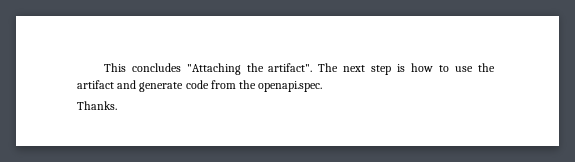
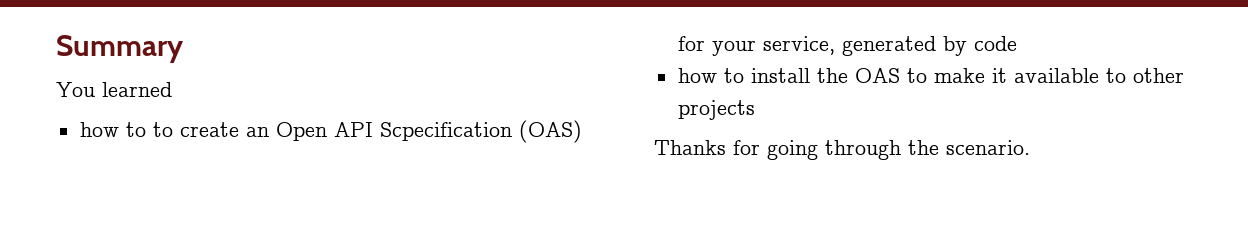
- This concludes "Attaching the artifact". The next step is how to use the artifact and generate code from the openapi.spec.
- Thanks.
+ Summary
+ You learned
+ how to to create an Open API Scpecification (OAS) for your service, generated by code
+ how to install the OAS to make it available to other projects
+ Thanks for going through the scenario.

